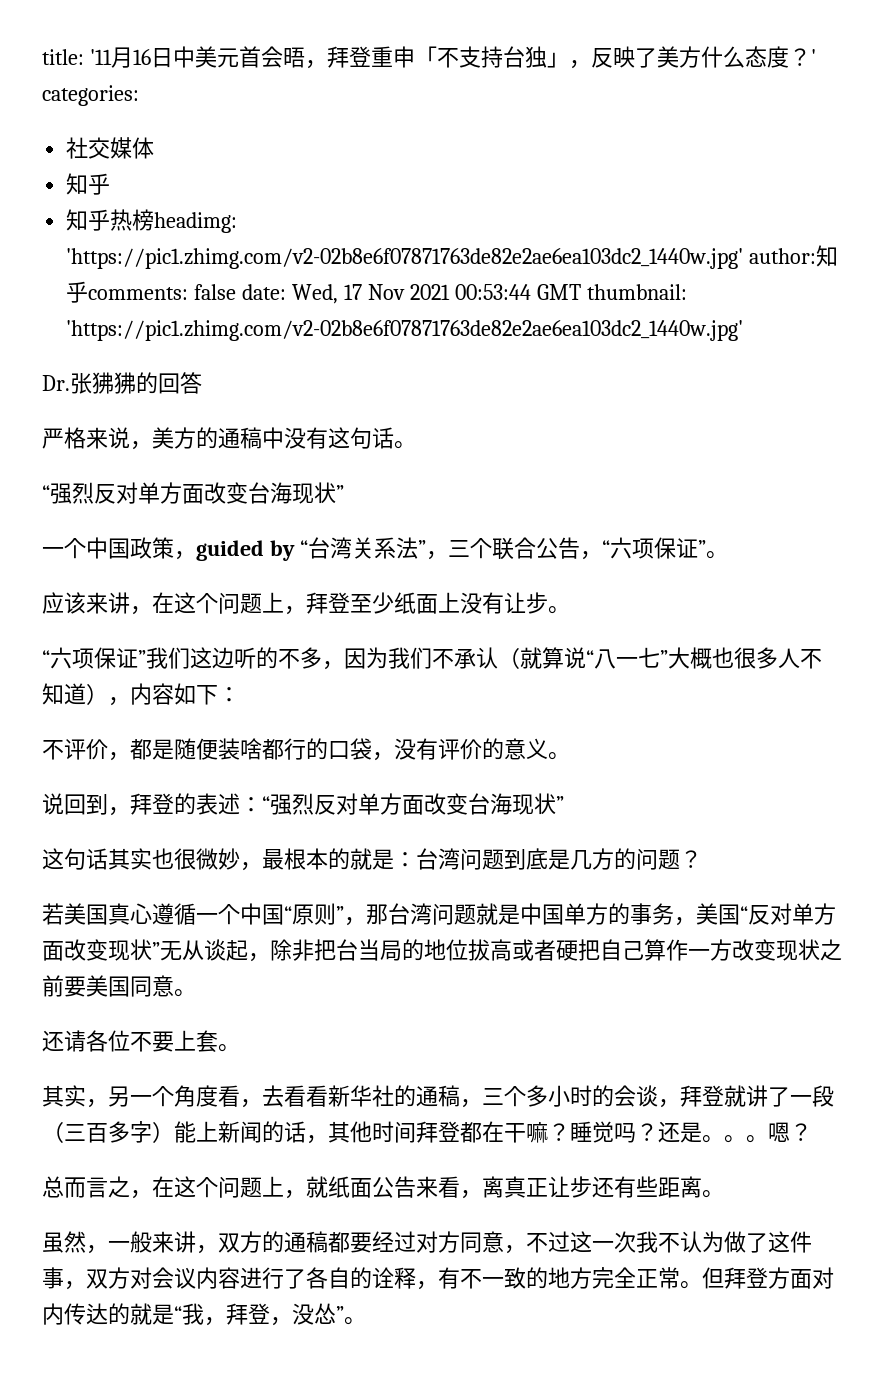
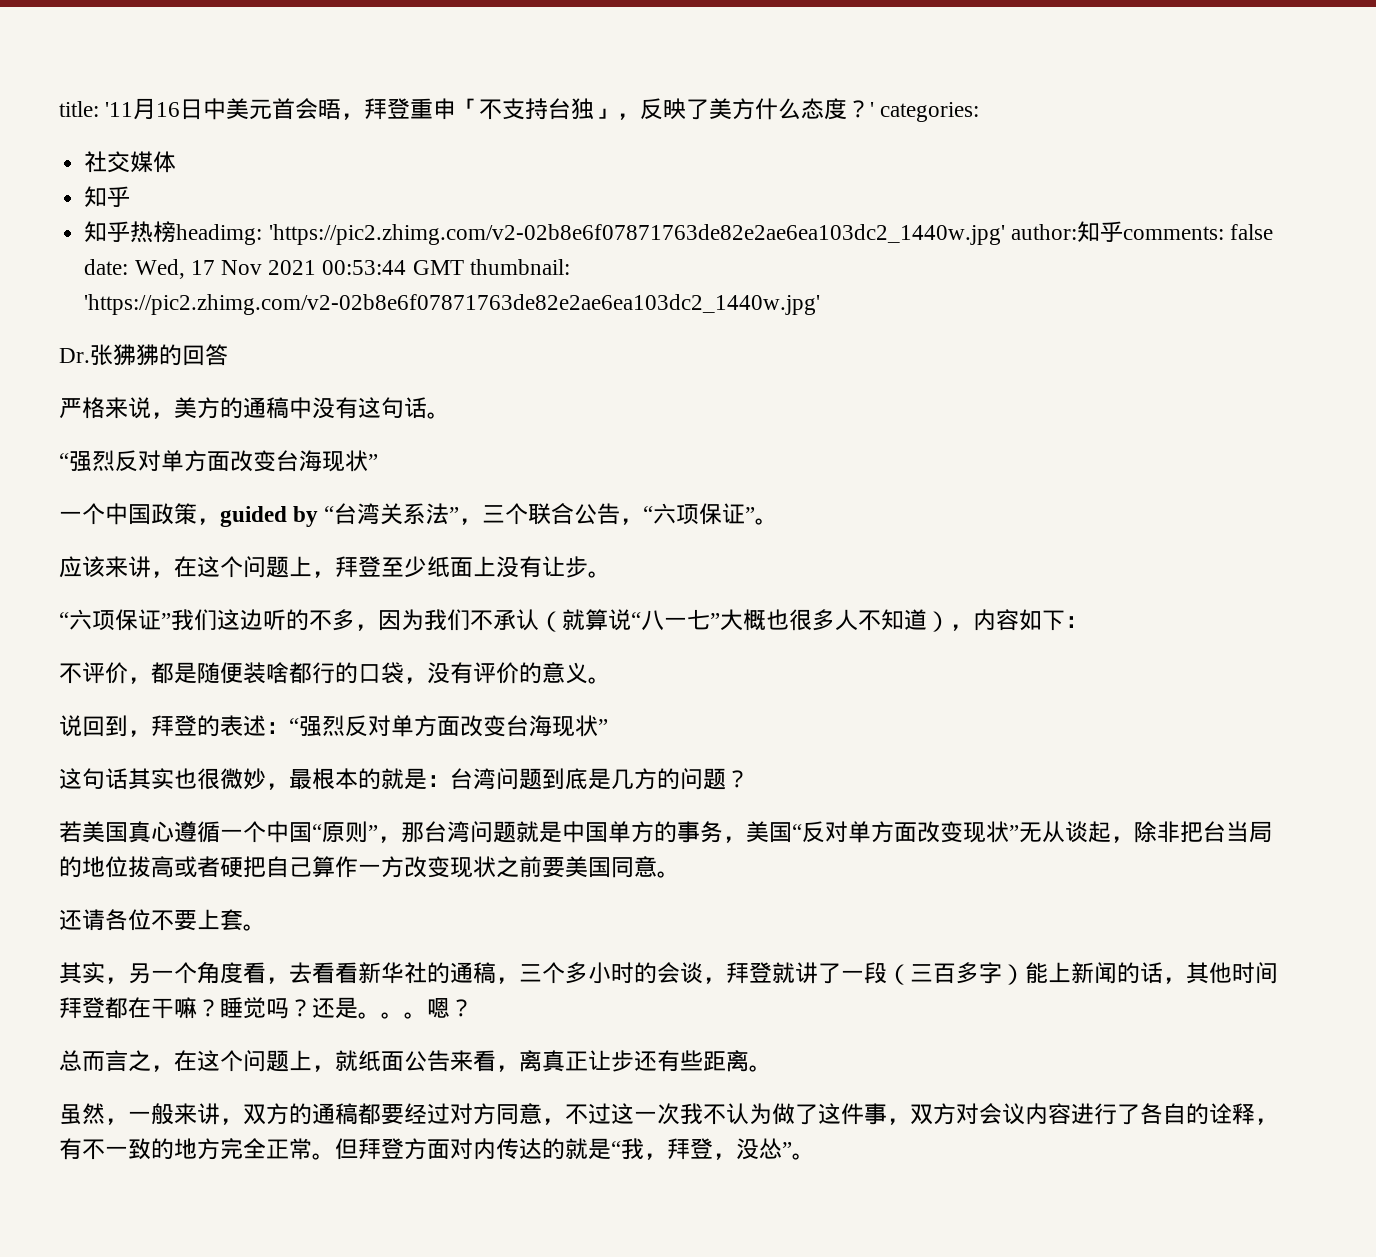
- 知乎热榜headimg: 'https://pic1.zhimg.com/v2-02b8e6f07871763de82e2ae6ea103dc2_1440w.jpg' author:知乎comments: false date: Wed, 17 Nov 2021 00:53:44 GMT thumbnail: 'https://pic1.zhimg.com/v2-02b8e6f07871763de82e2ae6ea103dc2_1440w.jpg'
+ 知乎热榜headimg: 'https://pic2.zhimg.com/v2-02b8e6f07871763de82e2ae6ea103dc2_1440w.jpg' author:知乎comments: false date: Wed, 17 Nov 2021 00:53:44 GMT thumbnail: 'https://pic2.zhimg.com/v2-02b8e6f07871763de82e2ae6ea103dc2_1440w.jpg'

